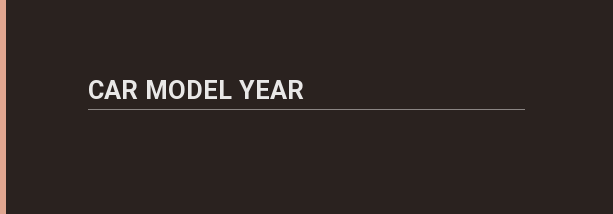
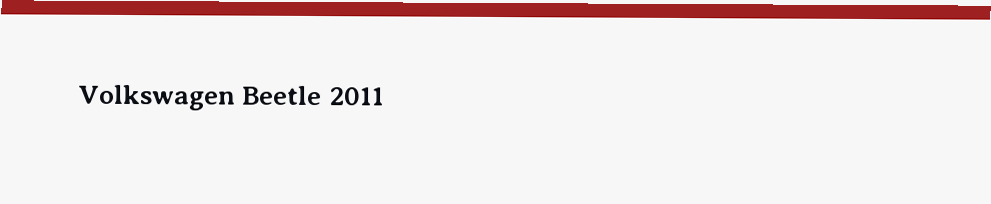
- CAR MODEL YEAR
+ Volkswagen Beetle 2011

